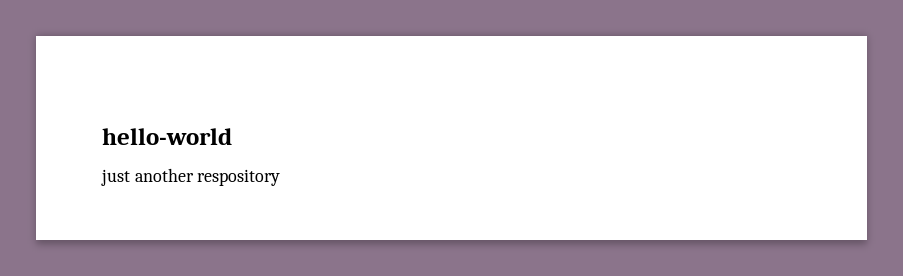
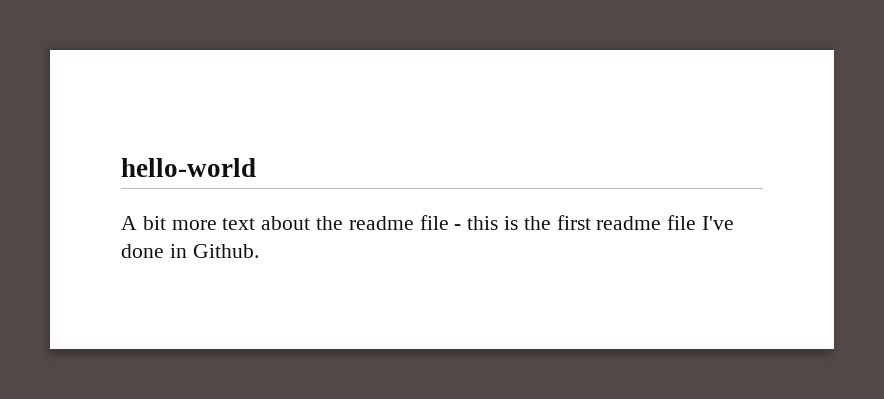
- just another respository
+ A bit more text about the readme file - this is the first readme file I've done in Github.

